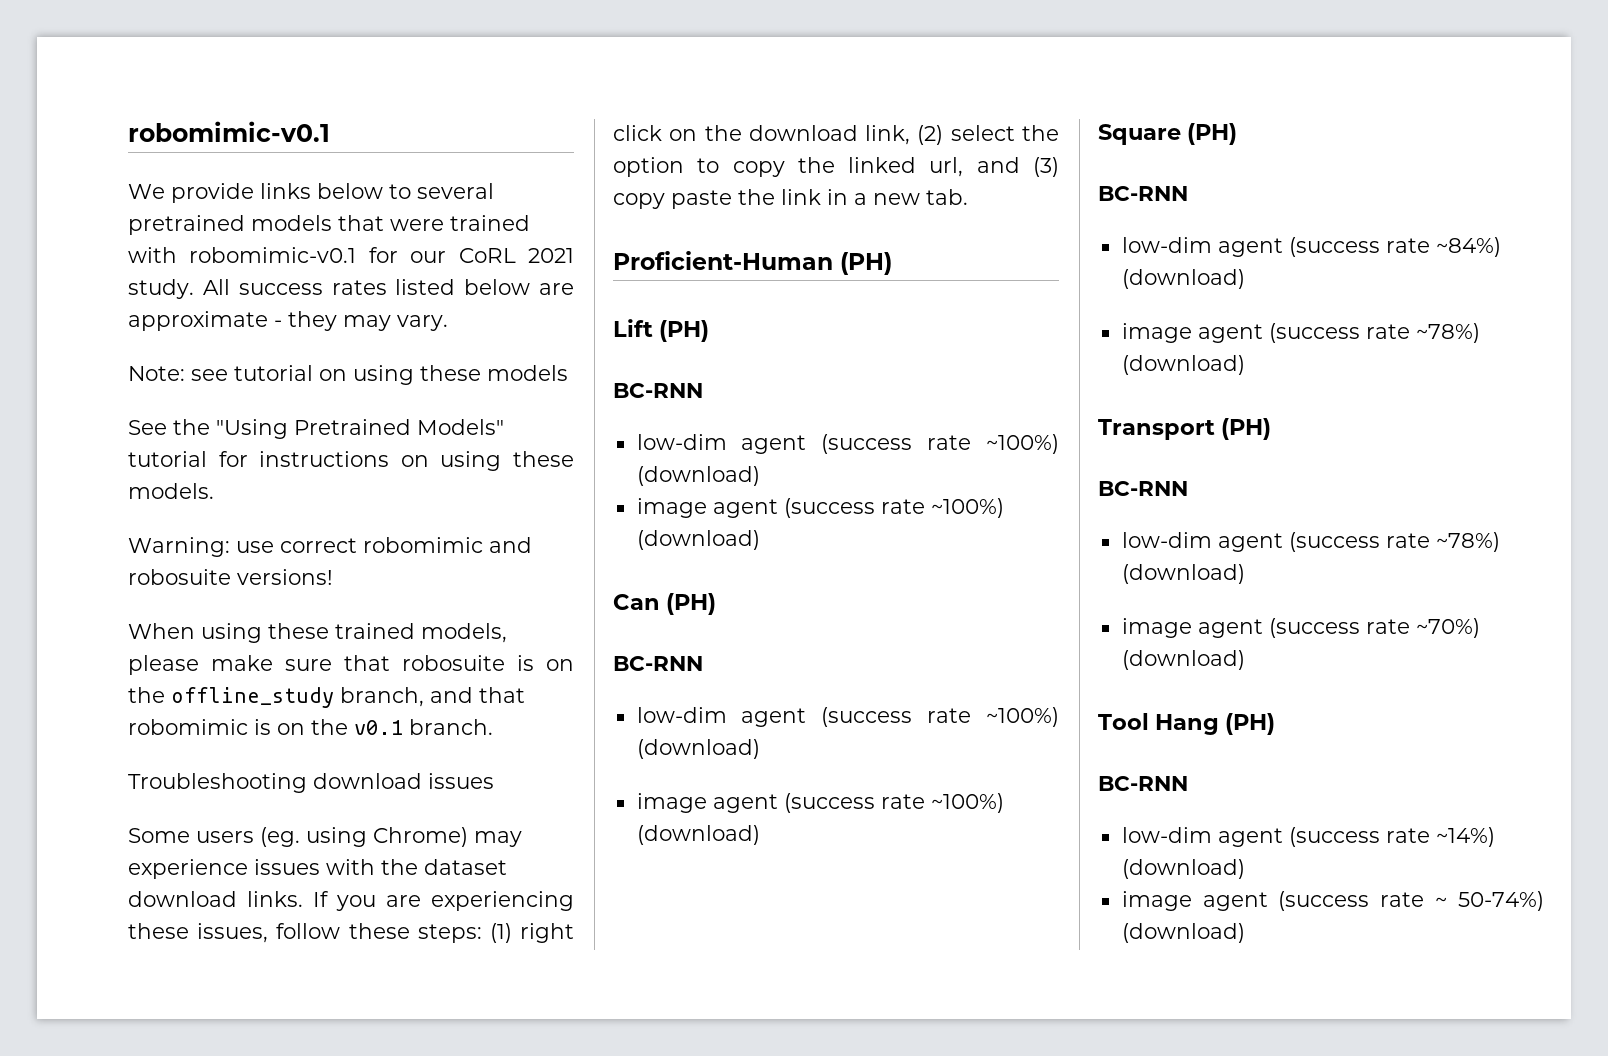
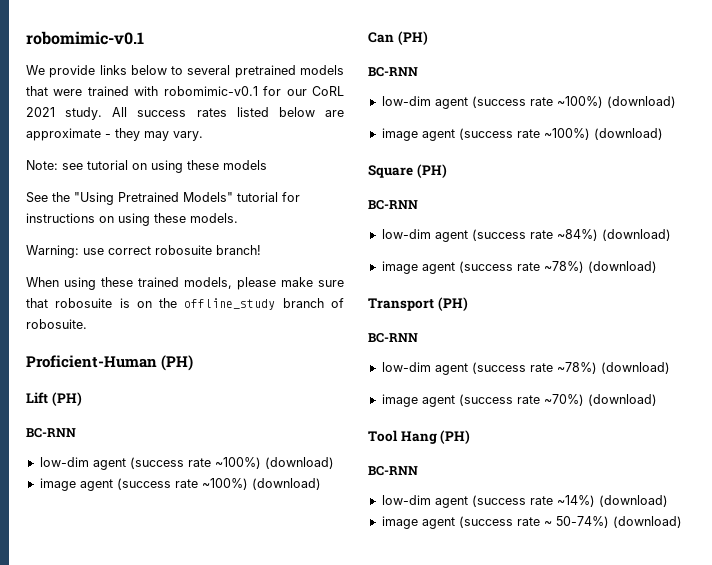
- Warning: use correct robomimic and robosuite versions!
+ Warning: use correct robosuite branch!
- When using these trained models, please make sure that robosuite is on the offline_study branch, and that robomimic is on the v0.1 branch.
- Troubleshooting download issues
- Some users (eg. using Chrome) may experience issues with the dataset download links. If you are experiencing these issues, follow these steps: (1) right click on the download link, (2) select the option to copy the linked url, and (3) copy paste the link in a new tab.
+ When using these trained models, please make sure that robosuite is on the offline_study branch of robosuite.

